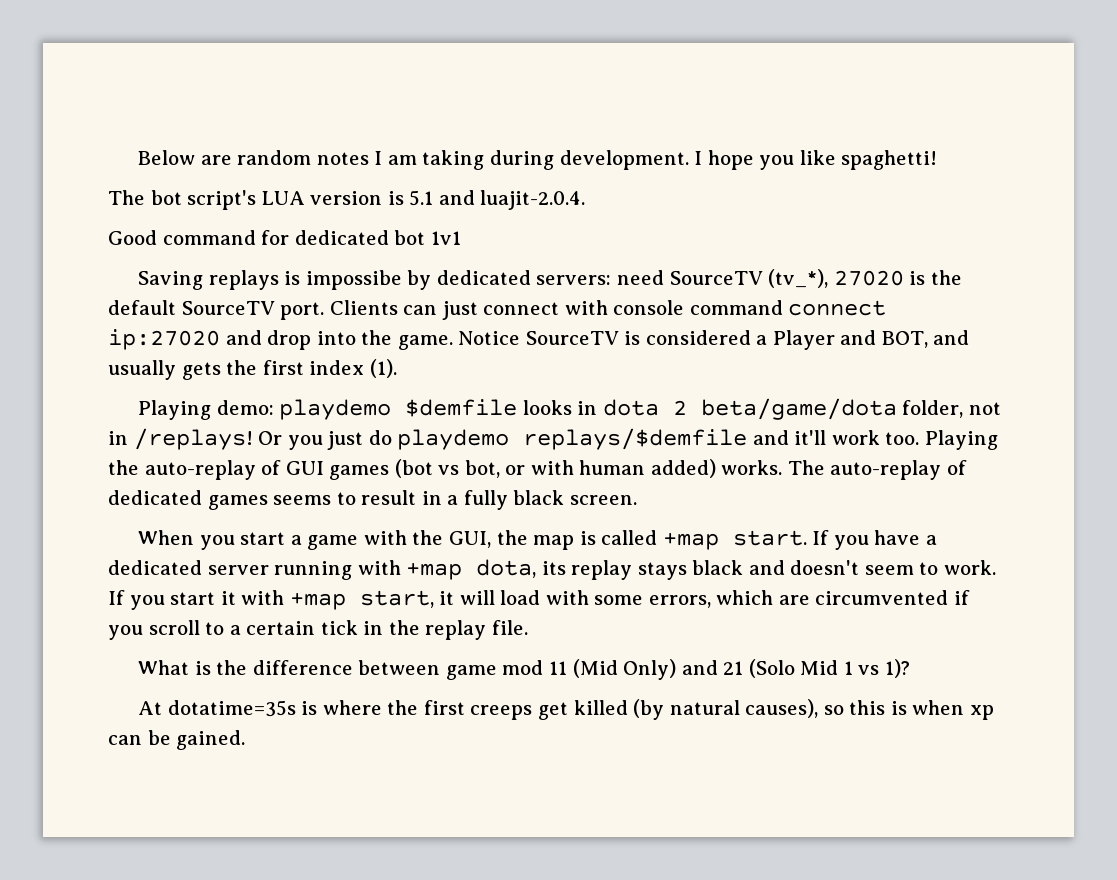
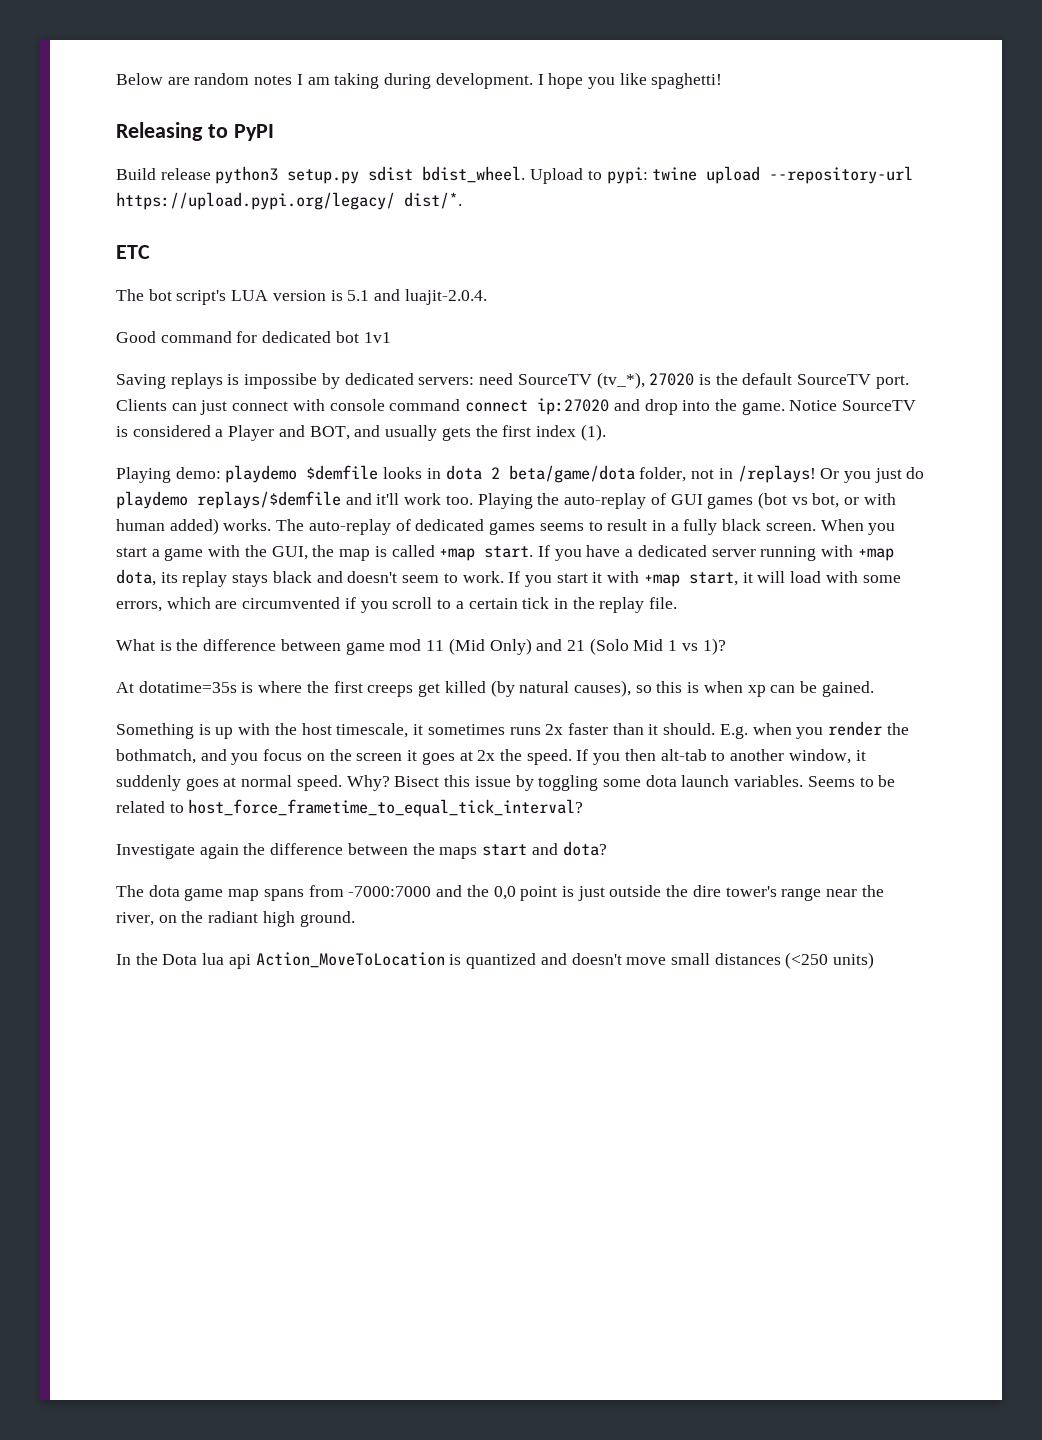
+ Releasing to PyPI
+ Build release python3 setup.py sdist bdist_wheel. Upload to pypi: twine upload --repository-url https://upload.pypi.org/legacy/ dist/*.
+ ETC
- The auto-replay of dedicated games seems to result in a fully black screen.
- When you start a game with the GUI, the map is called +map start.
+ The auto-replay of dedicated games seems to result in a fully black screen. When you start a game with the GUI, the map is called +map start.
+ Something is up with the host timescale, it sometimes runs 2x faster than it should. E.g. when you render the bothmatch, and you focus on the screen it goes at 2x the speed. If you then alt-tab to another window, it suddenly goes at normal speed. Why? Bisect this issue by toggling some dota launch variables. Seems to be related to host_force_frametime_to_equal_tick_interval?
+ Investigate again the difference between the maps start and dota?
+ The dota game map spans from -7000:7000 and the 0,0 point is just outside the dire tower's range near the river, on the radiant high ground.
+ In the Dota lua api Action_MoveToLocation is quantized and doesn't move small distances (<250 units)

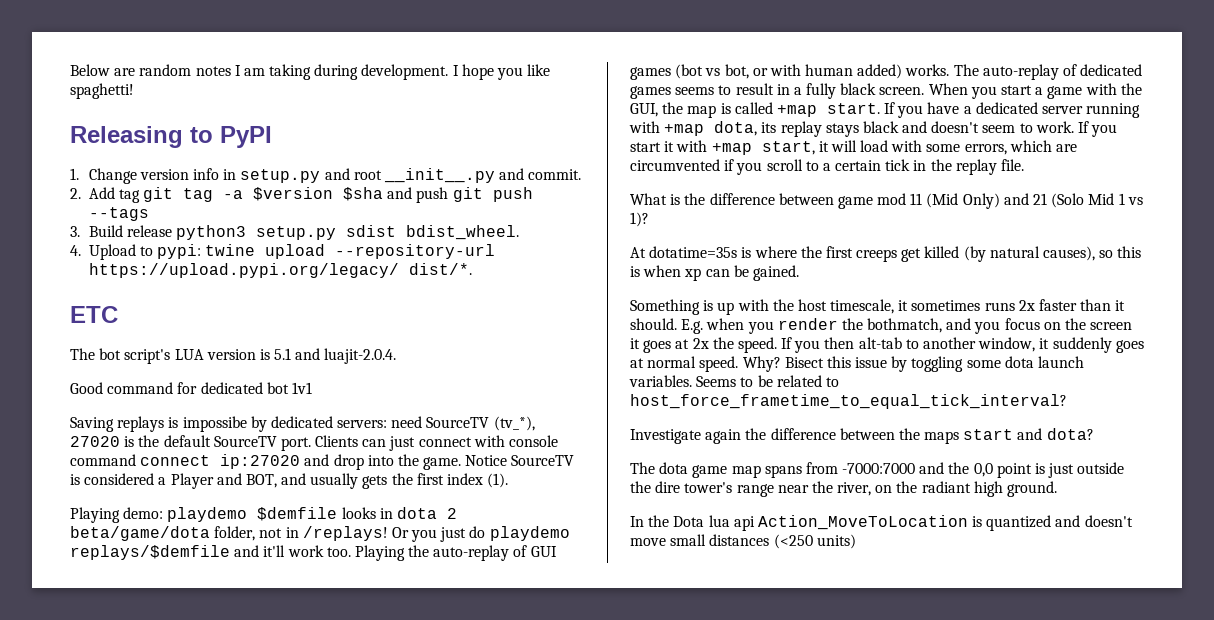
- Build release python3 setup.py sdist bdist_wheel. Upload to pypi: twine upload --repository-url https://upload.pypi.org/legacy/ dist/*.
+ 1. Change version info in setup.py and root __init__.py and commit.
+ 2. Add tag git tag -a $version $sha and push git push --tags
+ 3. Build release python3 setup.py sdist bdist_wheel.
+ 4. Upload to pypi: twine upload --repository-url https://upload.pypi.org/legacy/ dist/*.

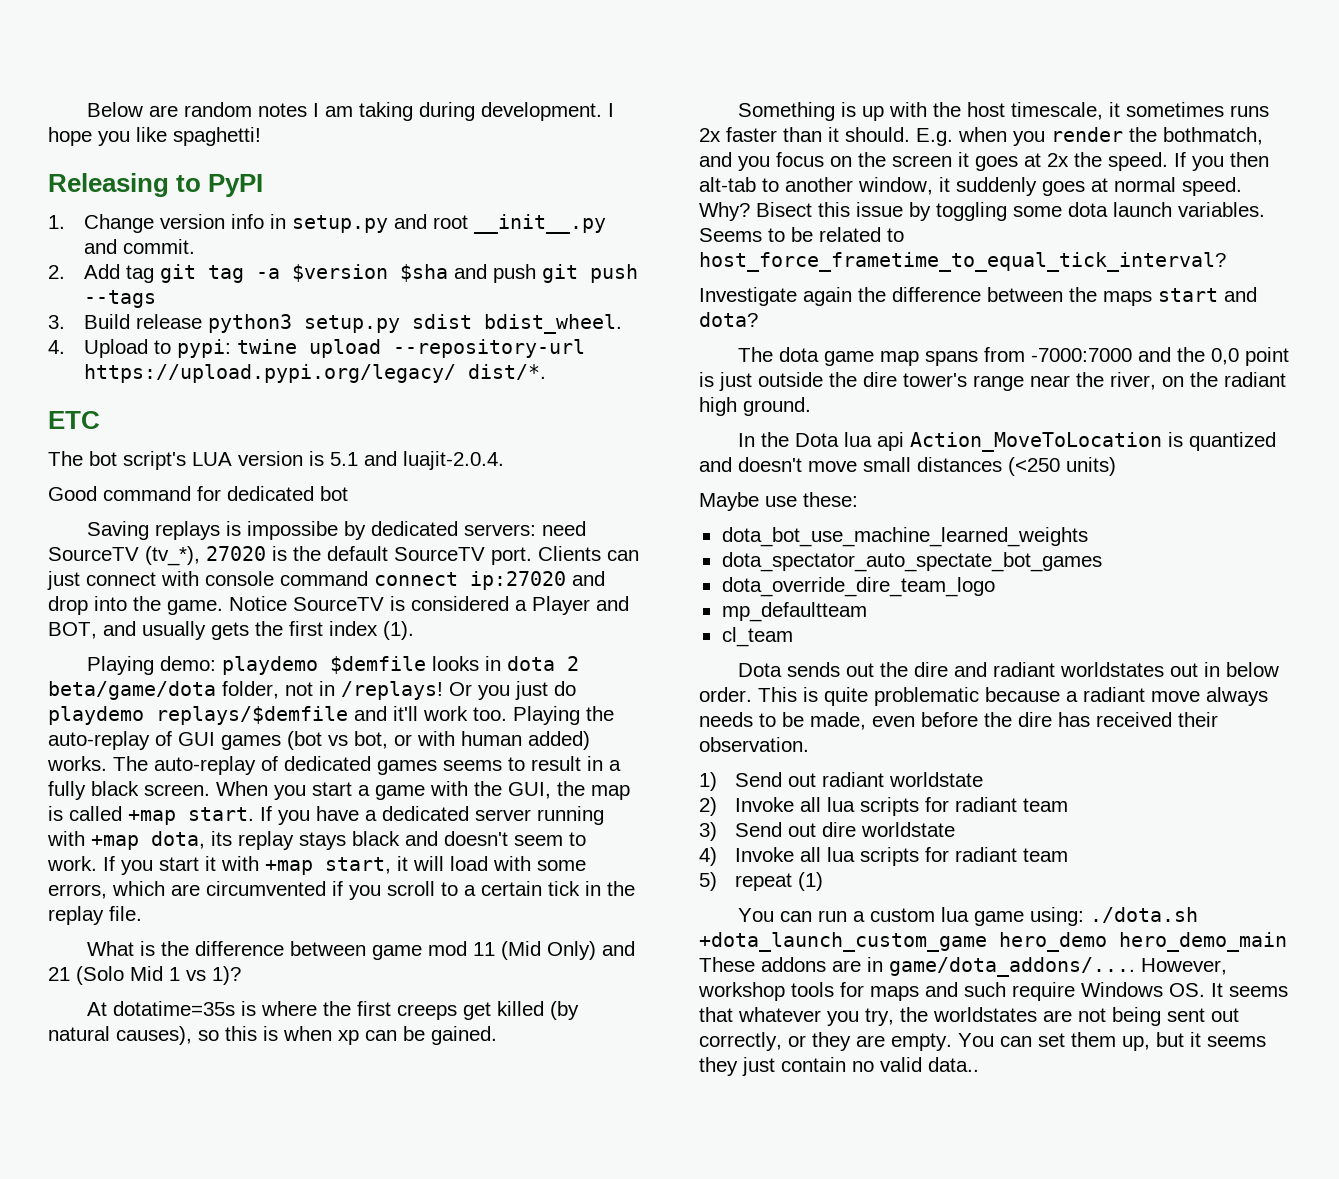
- Good command for dedicated bot 1v1
+ Good command for dedicated bot
+ Maybe use these:
+ dota_bot_use_machine_learned_weights
+ dota_spectator_auto_spectate_bot_games
+ dota_override_dire_team_logo
+ mp_defaultteam
+ cl_team
+ Dota sends out the dire and radiant worldstates out in below order. This is quite problematic because a radiant move always needs to be made, even before the dire has received their observation.
+ 1) Send out radiant worldstate
+ 2) Invoke all lua scripts for radiant team
+ 3) Send out dire worldstate
+ 4) Invoke all lua scripts for radiant team
+ 5) repeat (1)
+ You can run a custom lua game using: ./dota.sh +dota_launch_custom_game hero_demo hero_demo_main These addons are in game/dota_addons/.... However, workshop tools for maps and such require Windows OS. It seems that whatever you try, the worldstates are not being sent out correctly, or they are empty. You can set them up, but it seems they just contain no valid data..

